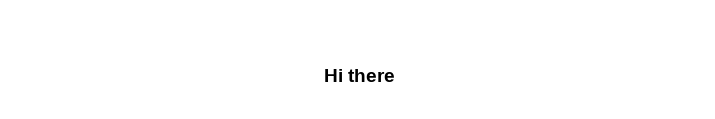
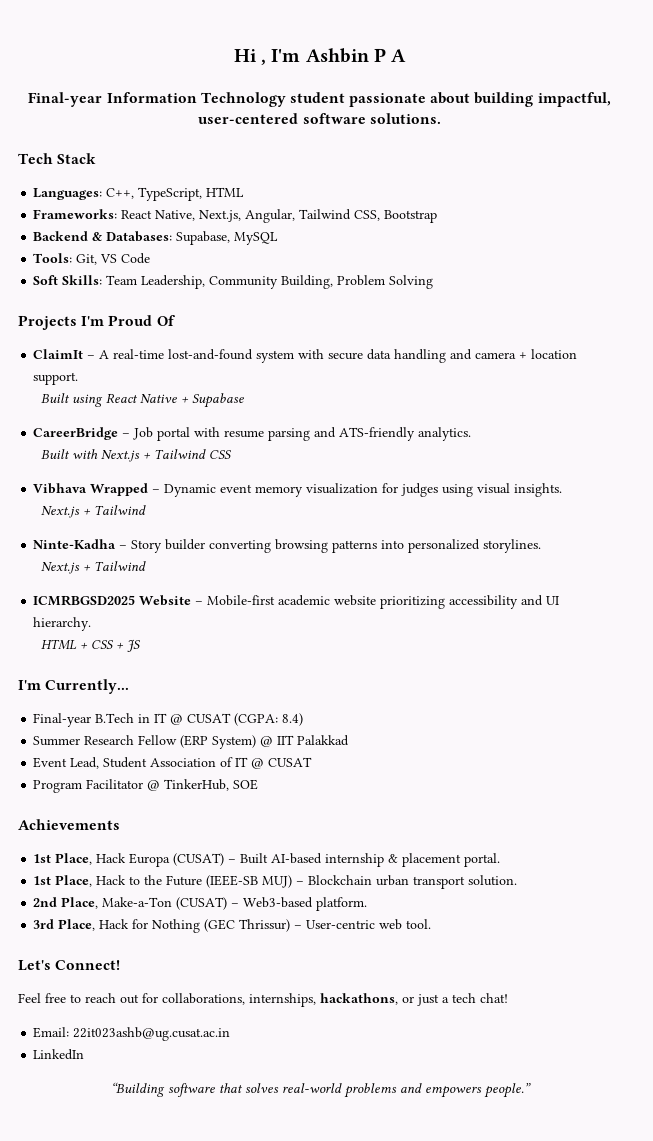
- Hi there
+ Hi , I'm Ashbin P A
+ Final-year Information Technology student passionate about building impactful, user-centered software solutions.
+ Tech Stack
+ Languages: C++, TypeScript, HTML
+ Frameworks: React Native, Next.js, Angular, Tailwind CSS, Bootstrap
+ Backend & Databases: Supabase, MySQL
+ Tools: Git, VS Code
+ Soft Skills: Team Leadership, Community Building, Problem Solving
+ Projects I'm Proud Of
+ ClaimIt – A real-time lost-and-found system with secure data handling and camera + location support.
+ Built using React Native + Supabase
+ CareerBridge – Job portal with resume parsing and ATS-friendly analytics.
+ Built with Next.js + Tailwind CSS
+ Vibhava Wrapped – Dynamic event memory visualization for judges using visual insights.
+ Next.js + Tailwind
+ Ninte-Kadha – Story builder converting browsing patterns into personalized storylines.
+ Next.js + Tailwind
+ ICMRBGSD2025 Website – Mobile-first academic website prioritizing accessibility and UI hierarchy.
+ HTML + CSS + JS
+ I'm Currently...
+ Final-year B.Tech in IT @ CUSAT (CGPA: 8.4)
+ Summer Research Fellow (ERP System) @ IIT Palakkad
+ Event Lead, Student Association of IT @ CUSAT
+ Program Facilitator @ TinkerHub, SOE
+ Achievements
+ 1st Place, Hack Europa (CUSAT) – Built AI-based internship & placement portal.
+ 1st Place, Hack to the Future (IEEE-SB MUJ) – Blockchain urban transport solution.
+ 2nd Place, Make-a-Ton (CUSAT) – Web3-based platform.
+ 3rd Place, Hack for Nothing (GEC Thrissur) – User-centric web tool.
+ Let's Connect!
+ Feel free to reach out for collaborations, internships, hackathons, or just a tech chat!
+ Email: 22it023ashb@ug.cusat.ac.in
+ LinkedIn
+ “Building software that solves real-world problems and empowers people.”

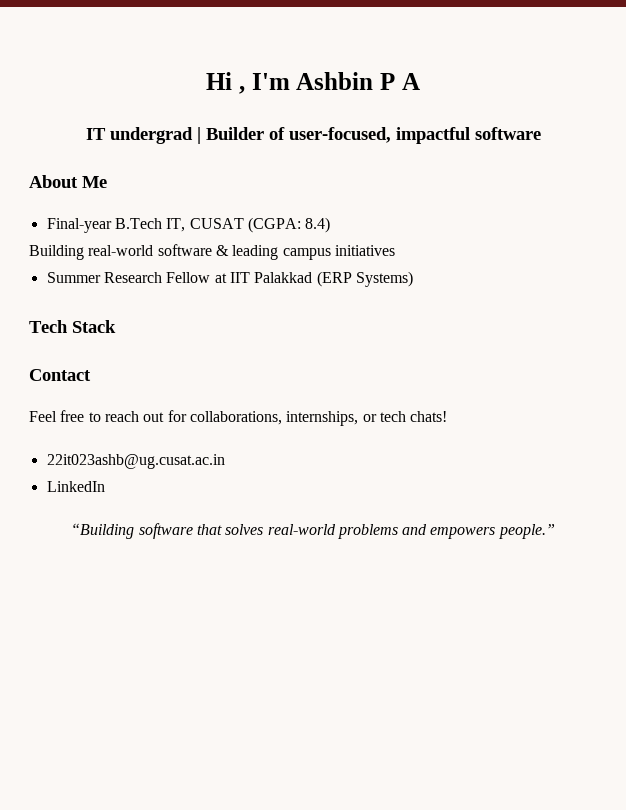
- Final-year Information Technology student passionate about building impactful, user-centered software solutions.
+ IT undergrad | Builder of user-focused, impactful software
+ About Me
+ Final-year B.Tech IT, CUSAT (CGPA: 8.4)
+ Building real-world software & leading campus initiatives
+ Summer Research Fellow at IIT Palakkad (ERP Systems)
  Tech Stack
- Languages: C++, TypeScript, HTML
- Frameworks: React Native, Next.js, Angular, Tailwind CSS, Bootstrap
- Backend & Databases: Supabase, MySQL
- Tools: Git, VS Code
- Soft Skills: Team Leadership, Community Building, Problem Solving
- Projects I'm Proud Of
- ClaimIt – A real-time lost-and-found system with secure data handling and camera + location support.
- Built using React Native + Supabase
- CareerBridge – Job portal with resume parsing and ATS-friendly analytics.
- Built with Next.js + Tailwind CSS
- Vibhava Wrapped – Dynamic event memory visualization for judges using visual insights.
- Next.js + Tailwind
- Ninte-Kadha – Story builder converting browsing patterns into personalized storylines.
- Next.js + Tailwind
- ICMRBGSD2025 Website – Mobile-first academic website prioritizing accessibility and UI hierarchy.
- HTML + CSS + JS
- I'm Currently...
- Final-year B.Tech in IT @ CUSAT (CGPA: 8.4)
- Summer Research Fellow (ERP System) @ IIT Palakkad
- Event Lead, Student Association of IT @ CUSAT
- Program Facilitator @ TinkerHub, SOE
- Achievements
- 1st Place, Hack Europa (CUSAT) – Built AI-based internship & placement portal.
- 1st Place, Hack to the Future (IEEE-SB MUJ) – Blockchain urban transport solution.
- 2nd Place, Make-a-Ton (CUSAT) – Web3-based platform.
- 3rd Place, Hack for Nothing (GEC Thrissur) – User-centric web tool.
- Let's Connect!
+ Contact
- Feel free to reach out for collaborations, internships, hackathons, or just a tech chat!
- Email: 22it023ashb@ug.cusat.ac.in
+ Feel free to reach out for collaborations, internships, or tech chats!
+ 22it023ashb@ug.cusat.ac.in

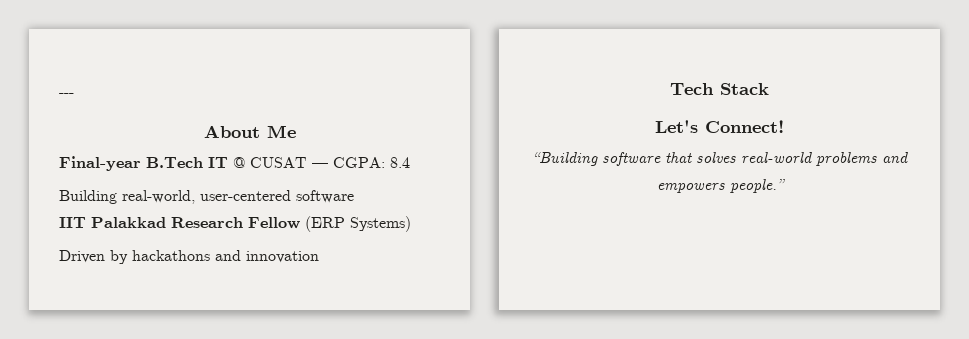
- Hi , I'm Ashbin P A
- IT undergrad | Builder of user-focused, impactful software
+ ---
  About Me
- Final-year B.Tech IT, CUSAT (CGPA: 8.4)
+ Final-year B.Tech IT @ CUSAT — CGPA: 8.4
- Building real-world software & leading campus initiatives
- Summer Research Fellow at IIT Palakkad (ERP Systems)
+ Building real-world, user-centered software
+ IIT Palakkad Research Fellow (ERP Systems)
+ Driven by hackathons and innovation
  Tech Stack
- Contact
- Feel free to reach out for collaborations, internships, or tech chats!
- 22it023ashb@ug.cusat.ac.in
- LinkedIn
+ Let's Connect!

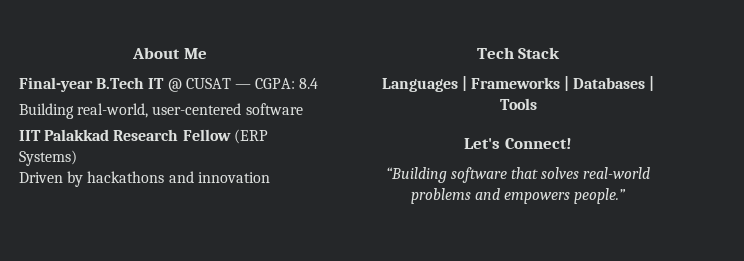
- ---
+ Languages | Frameworks | Databases | Tools

